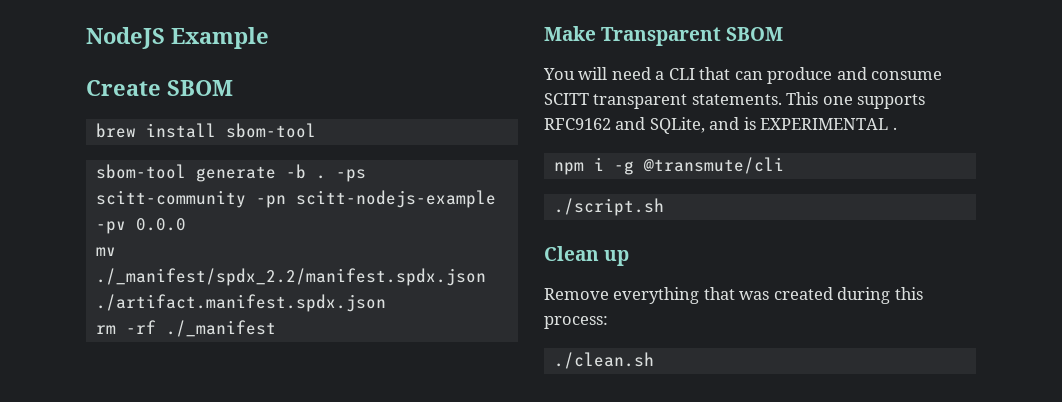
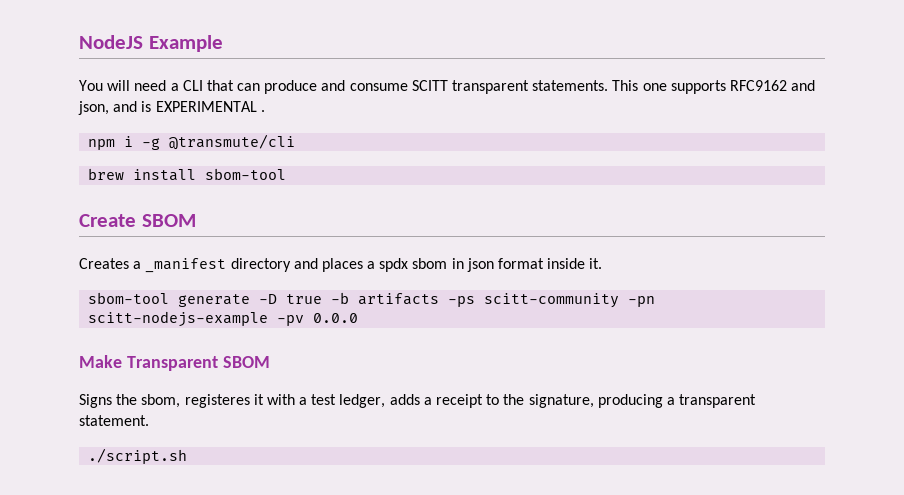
- Create SBOM
- brew install sbom-tool
- sbom-tool generate -b . -ps scitt-community -pn scitt-nodejs-example -pv 0.0.0
- mv ./_manifest/spdx_2.2/manifest.spdx.json ./artifact.manifest.spdx.json
- rm -rf ./_manifest
- Make Transparent SBOM
- This one supports RFC9162 and SQLite, and is EXPERIMENTAL .
+ This one supports RFC9162 and json, and is EXPERIMENTAL .
+ brew install sbom-tool
+ Create SBOM
+ Creates a _manifest directory and places a spdx sbom in json format inside it.
+ sbom-tool generate -D true -b artifacts -ps scitt-community -pn scitt-nodejs-example -pv 0.0.0
+ Make Transparent SBOM
+ Signs the sbom, registeres it with a test ledger, adds a receipt to the signature, producing a transparent statement.
  ./script.sh
- Clean up
- Remove everything that was created during this process:
- ./clean.sh

